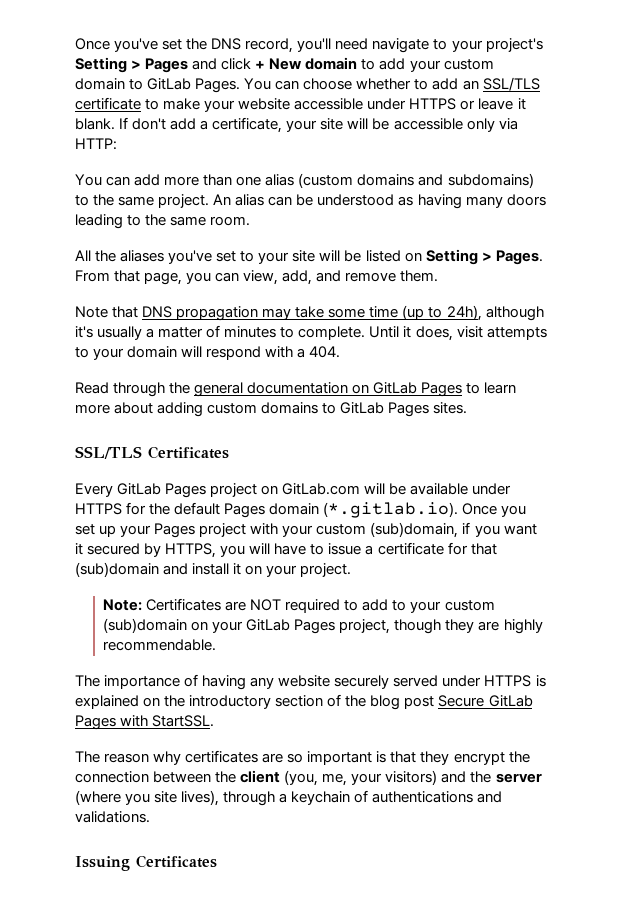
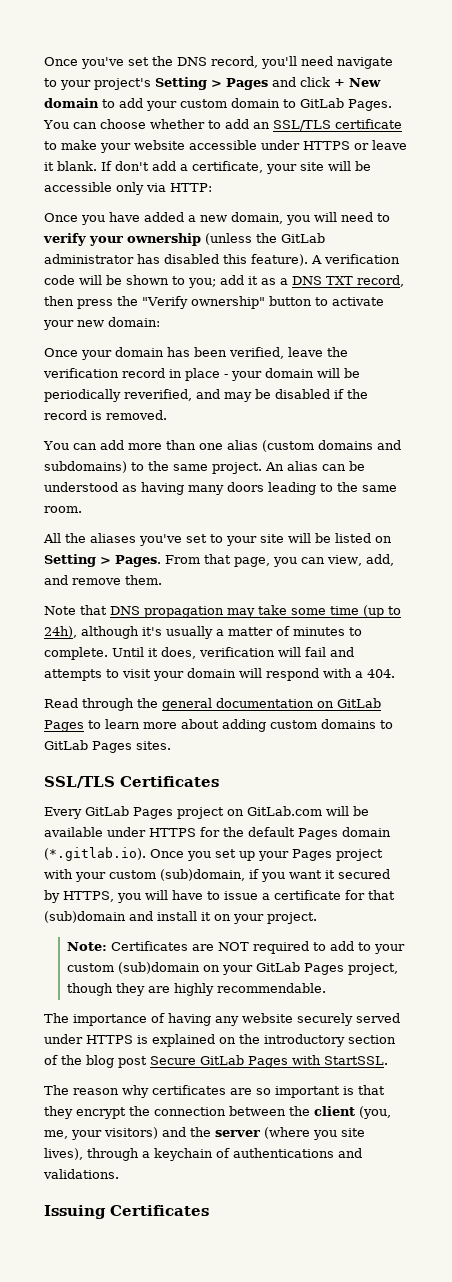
+ Once you have added a new domain, you will need to verify your ownership (unless the GitLab administrator has disabled this feature). A verification code will be shown to you; add it as a DNS TXT record, then press the "Verify ownership" button to activate your new domain:
+ Once your domain has been verified, leave the verification record in place - your domain will be periodically reverified, and may be disabled if the record is removed.
- Until it does, visit attempts to your domain will respond with a 404.
+ Until it does, verification will fail and attempts to visit your domain will respond with a 404.

